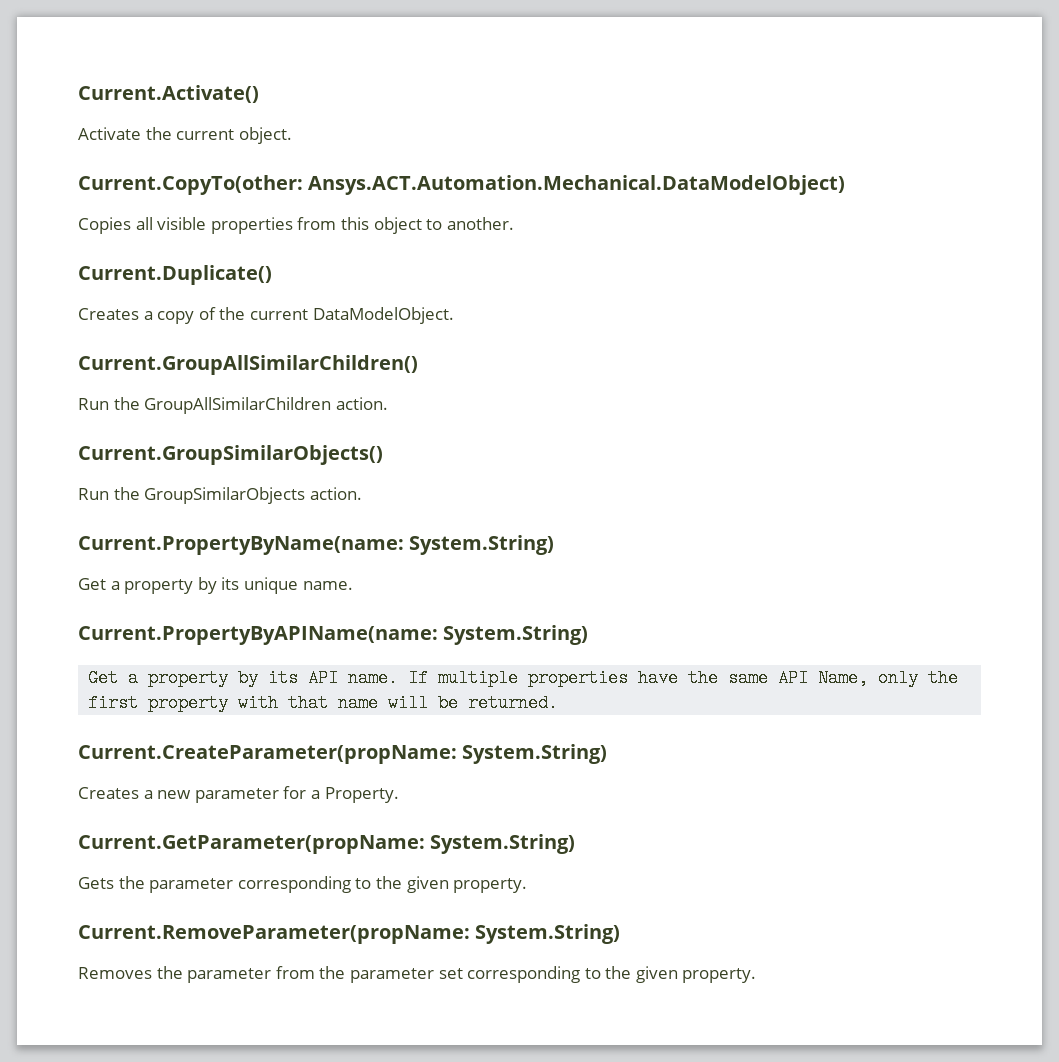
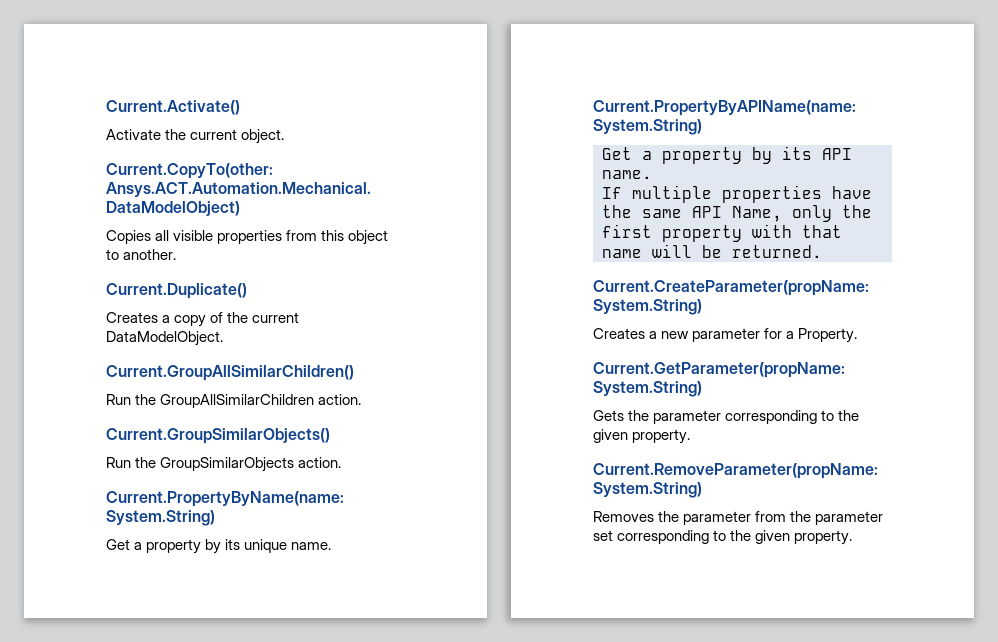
- Get a property by its API name. If multiple properties have the same API Name, only the first property with that name will be returned.
+ Get a property by its API name.
+ If multiple properties have the same API Name, only the first property with that name will be returned.

